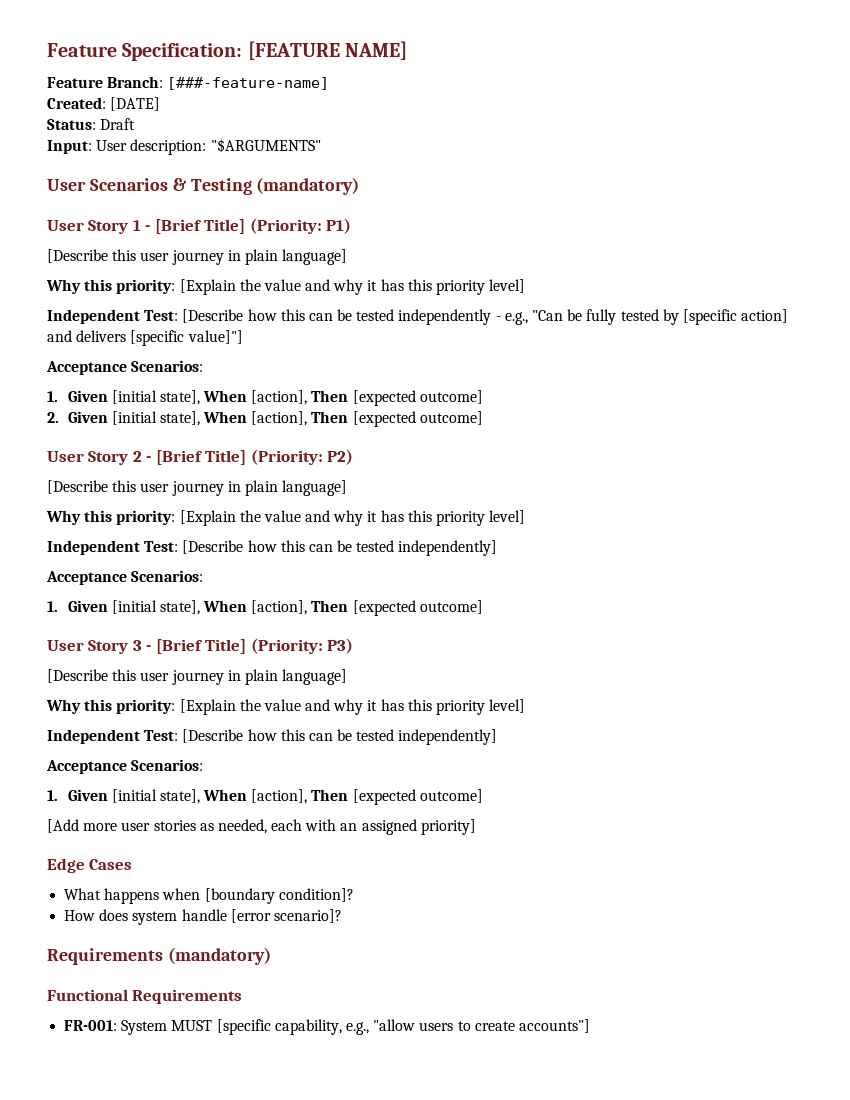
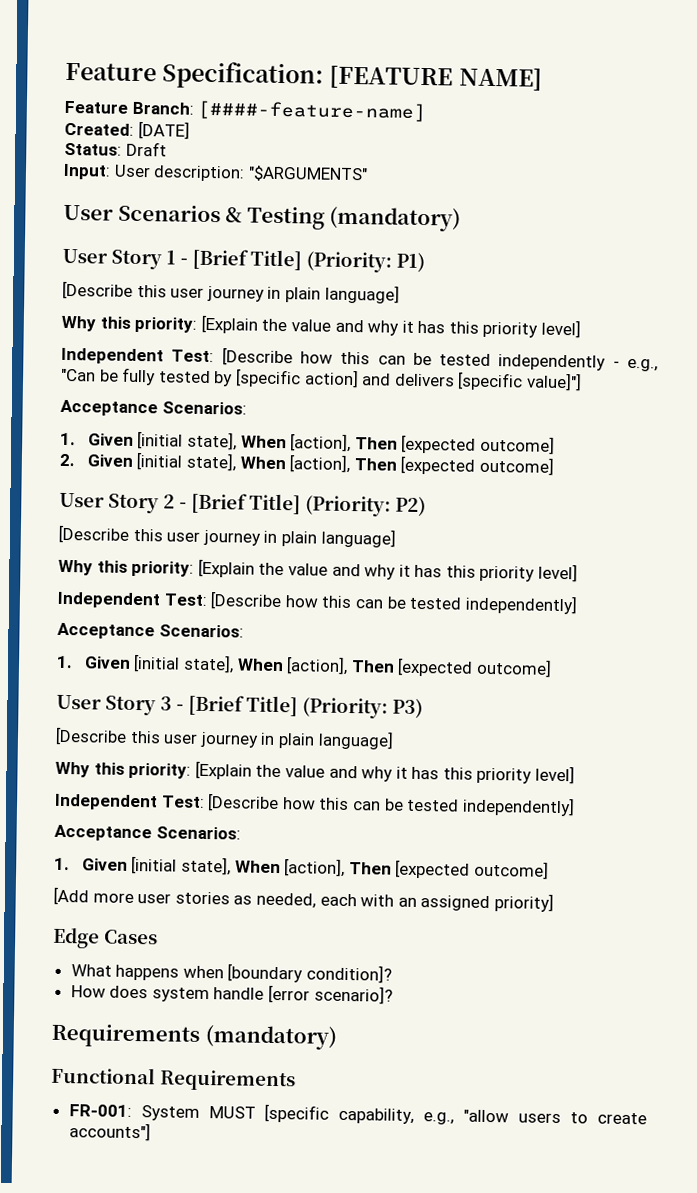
- Feature Branch: [###-feature-name]
+ Feature Branch: [####-feature-name]

